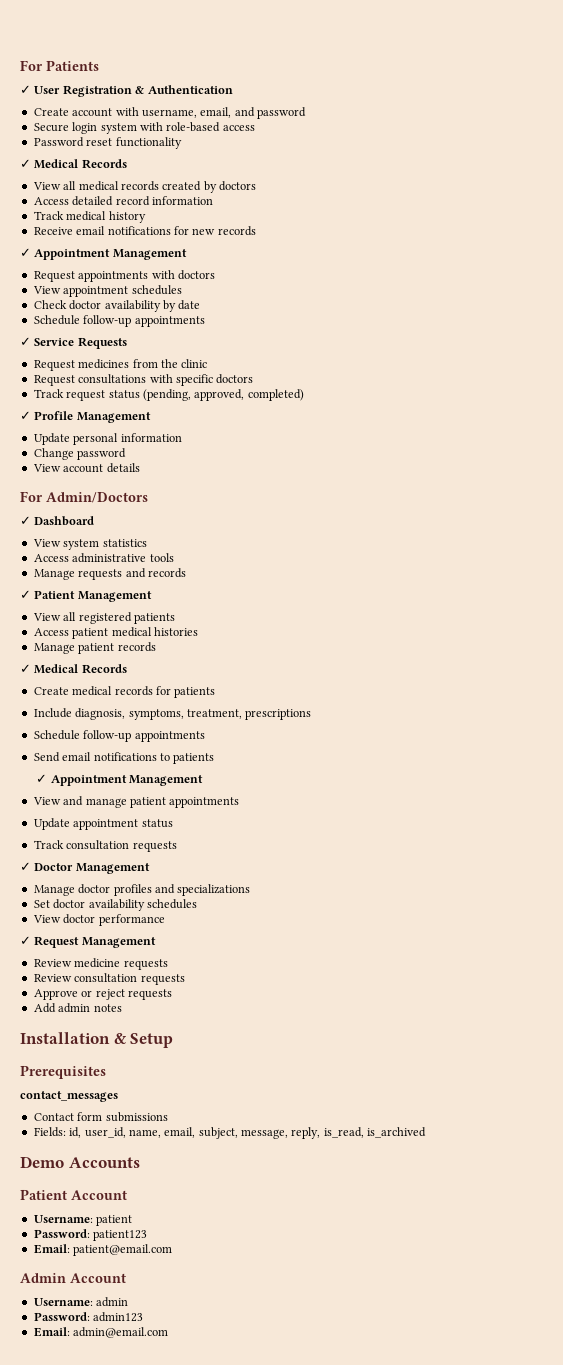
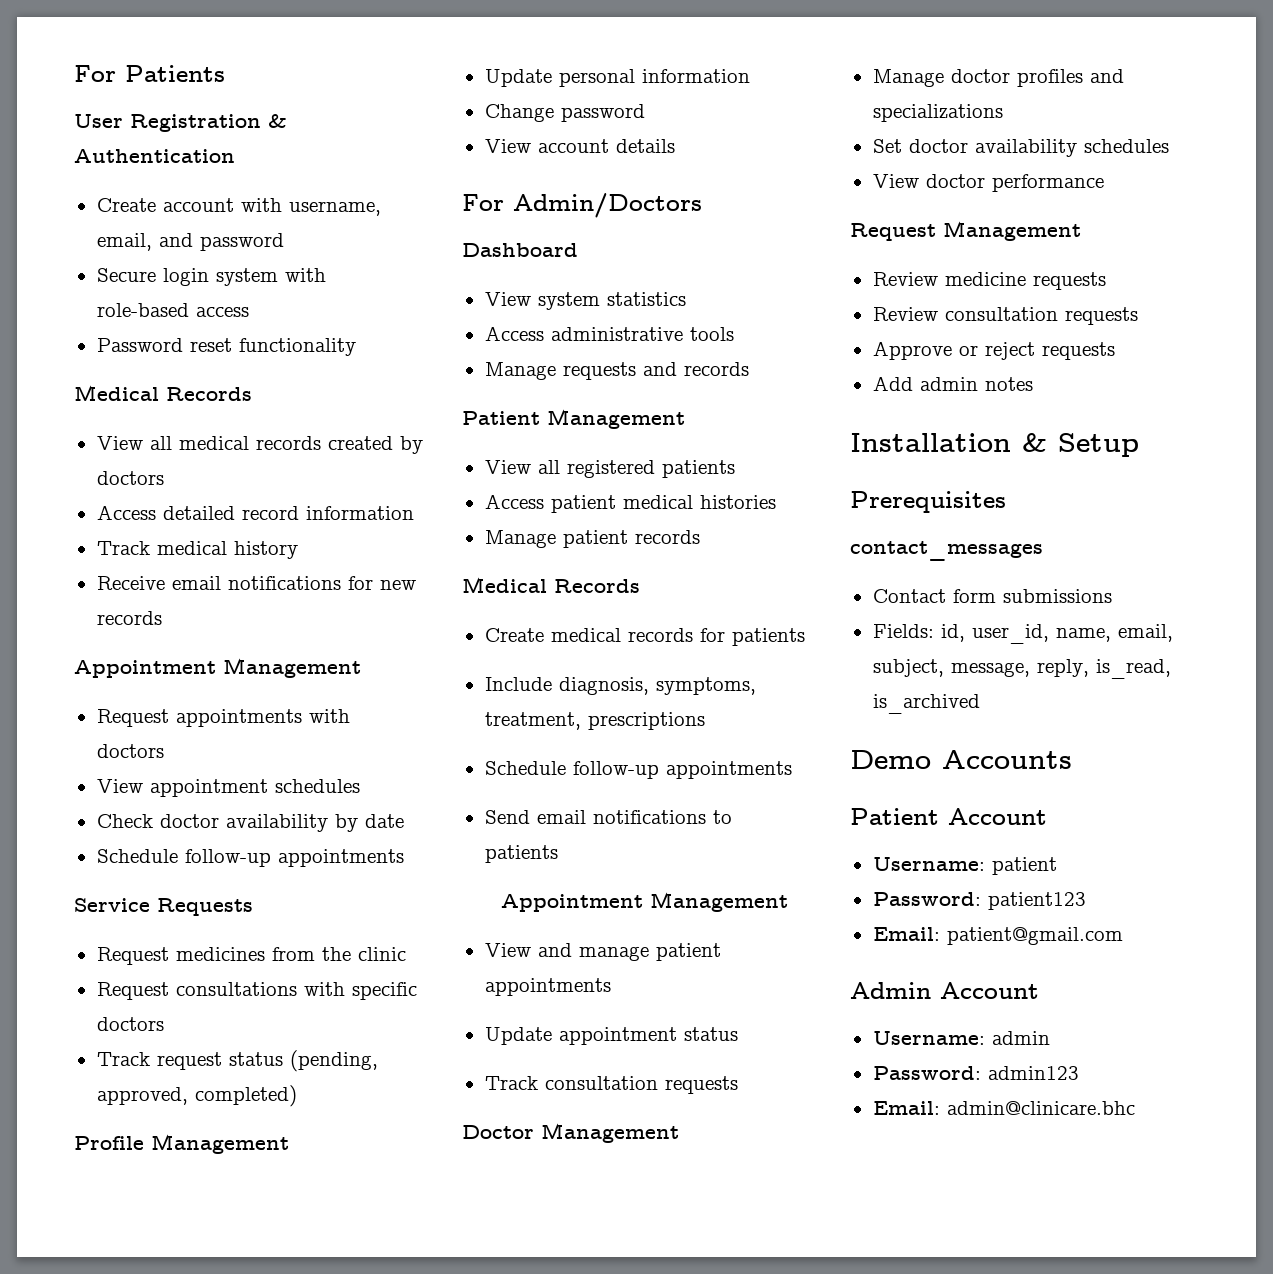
- ✓ User Registration & Authentication
+ User Registration & Authentication
  Password reset functionality
- ✓ Medical Records
+ Medical Records
  Receive email notifications for new records
- ✓ Appointment Management
+ Appointment Management
- ✓ Service Requests
+ Service Requests
- ✓ Profile Management
+ Profile Management
- ✓ Dashboard
+ Dashboard
- ✓ Patient Management
+ Patient Management
  Manage patient records
- ✓ Medical Records
+ Medical Records
  Send email notifications to patients
- ✓ Appointment Management
+ Appointment Management
- ✓ Doctor Management
+ Doctor Management
- ✓ Request Management
+ Request Management
- Email: patient@email.com
+ Email: patient@gmail.com
- Email: admin@email.com
+ Email: admin@clinicare.bhc

